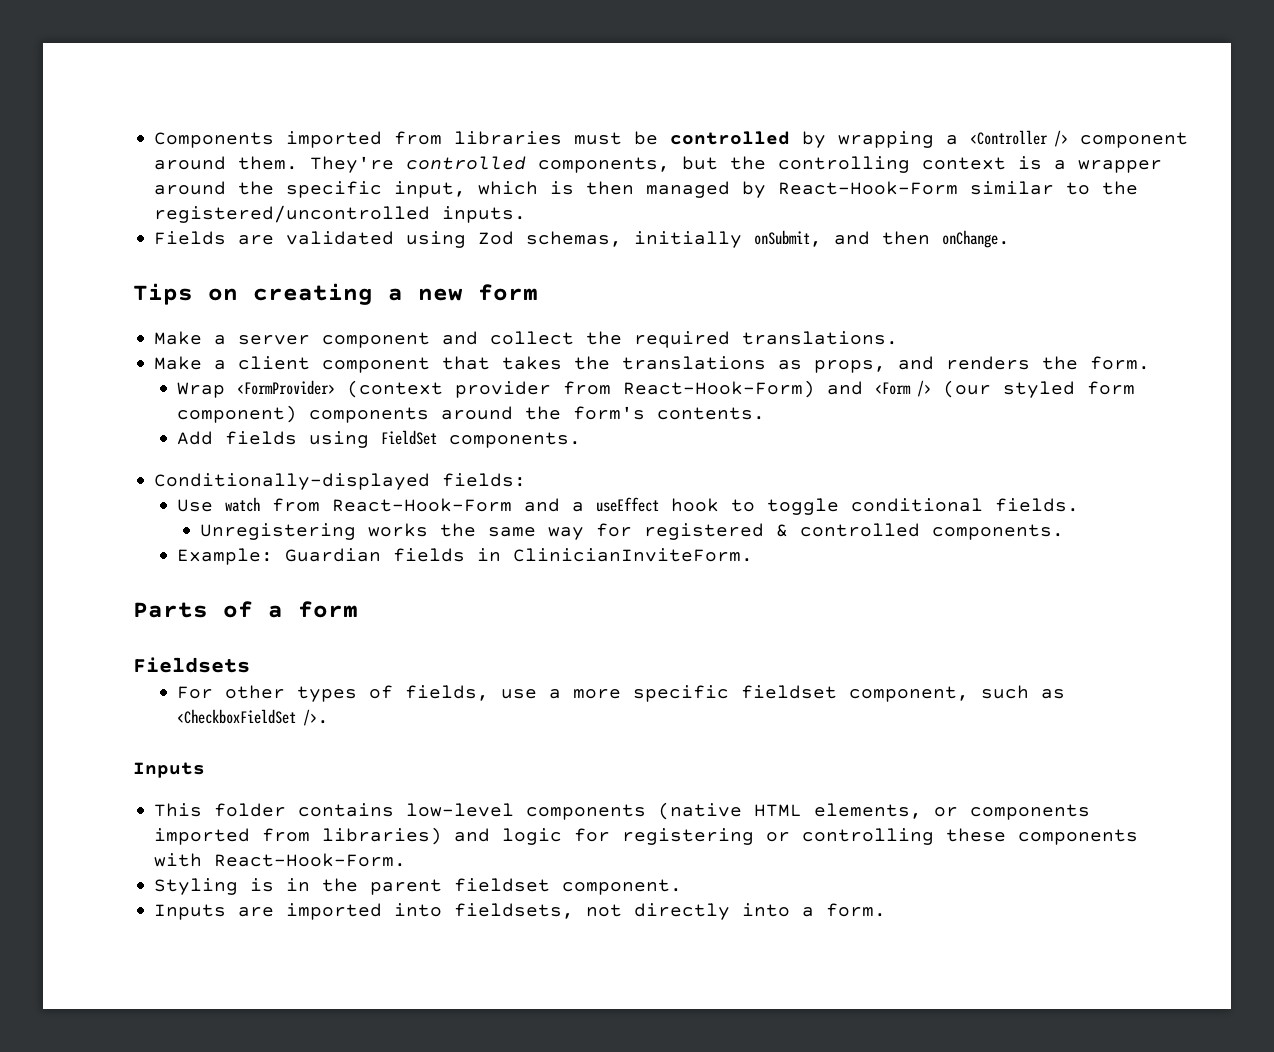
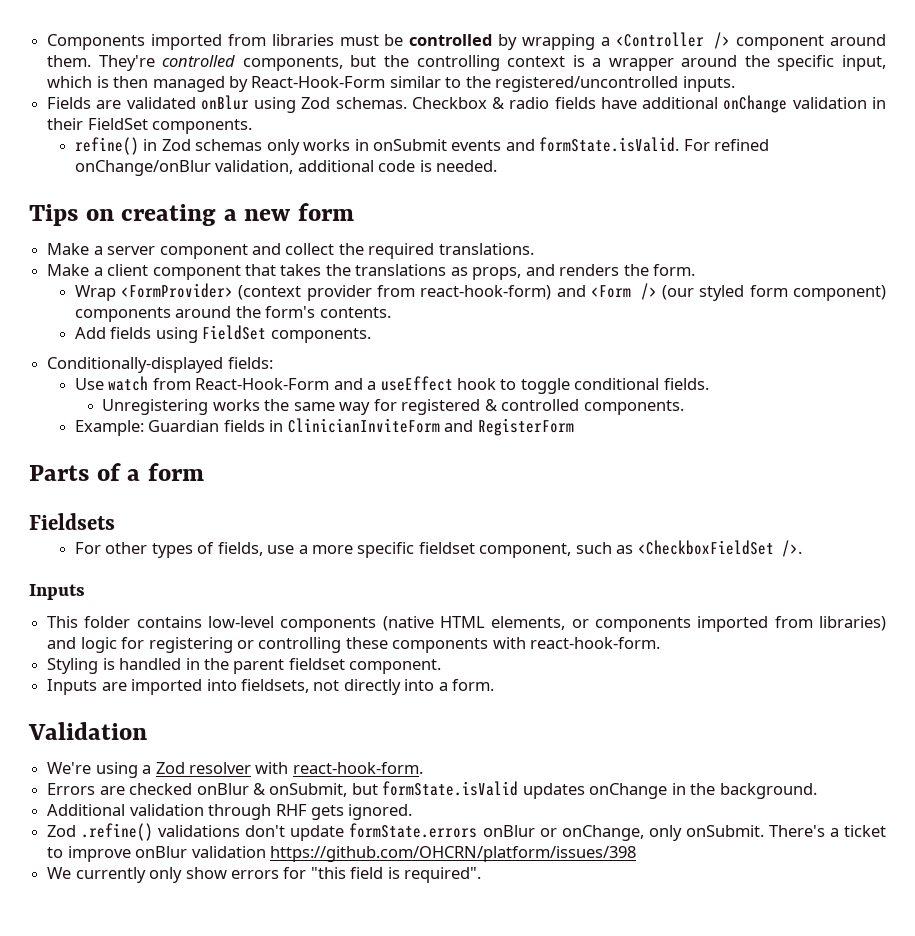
- Fields are validated using Zod schemas, initially onSubmit, and then onChange.
+ Fields are validated onBlur using Zod schemas. Checkbox & radio fields have additional onChange validation in their FieldSet components.
+ refine() in Zod schemas only works in onSubmit events and formState.isValid. For refined onChange/onBlur validation, additional code is needed.
- Wrap <FormProvider> (context provider from React-Hook-Form) and <Form /> (our styled form component) components around the form's contents.
+ Wrap <FormProvider> (context provider from react-hook-form) and <Form /> (our styled form component) components around the form's contents.
- Example: Guardian fields in ClinicianInviteForm.
+ Example: Guardian fields in ClinicianInviteForm and RegisterForm
- This folder contains low-level components (native HTML elements, or components imported from libraries) and logic for registering or controlling these components with React-Hook-Form.
+ This folder contains low-level components (native HTML elements, or components imported from libraries) and logic for registering or controlling these components with react-hook-form.
- Styling is in the parent fieldset component.
+ Styling is handled in the parent fieldset component.
+ Validation
+ We're using a Zod resolver with react-hook-form.
+ Errors are checked onBlur & onSubmit, but formState.isValid updates onChange in the background.
+ Additional validation through RHF gets ignored.
+ Zod .refine() validations don't update formState.errors onBlur or onChange, only onSubmit. There's a ticket to improve onBlur validation https://github.com/OHCRN/platform/issues/398
+ We currently only show errors for "this field is required".

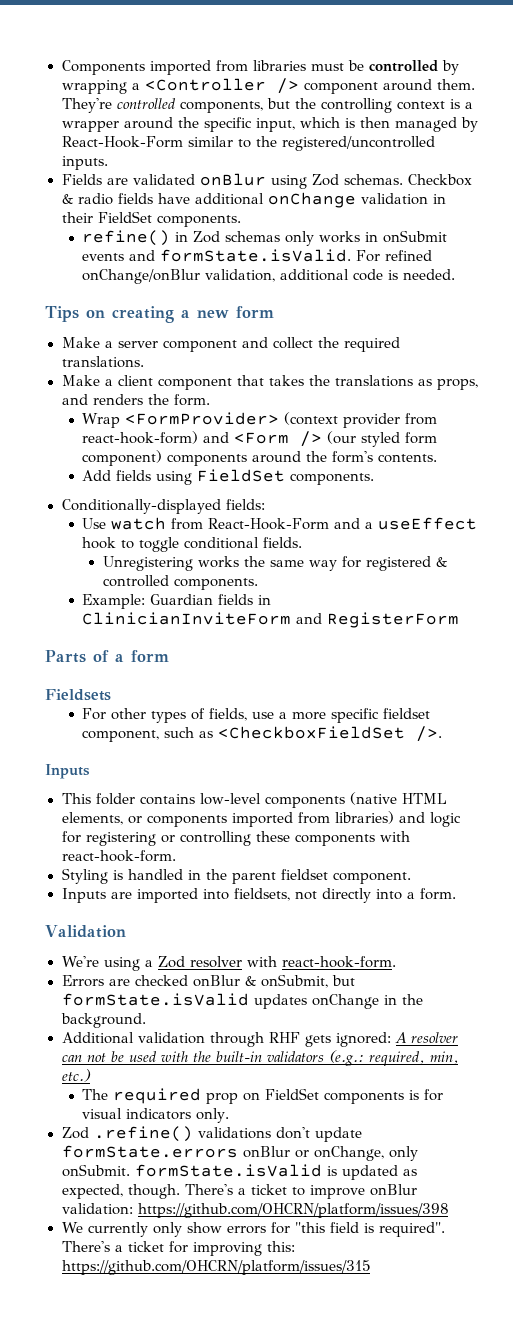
- Additional validation through RHF gets ignored.
+ Additional validation through RHF gets ignored: A resolver can not be used with the built-in validators (e.g.: required, min, etc.)
+ The required prop on FieldSet components is for visual indicators only.
- Zod .refine() validations don't update formState.errors onBlur or onChange, only onSubmit.
+ Zod .refine() validations don't update formState.errors onBlur or onChange, only onSubmit. formState.isValid is updated as expected, though.
- There's a ticket to improve onBlur validation https://github.com/OHCRN/platform/issues/398
+ There's a ticket to improve onBlur validation: https://github.com/OHCRN/platform/issues/398
+ There's a ticket for improving this: https://github.com/OHCRN/platform/issues/315

